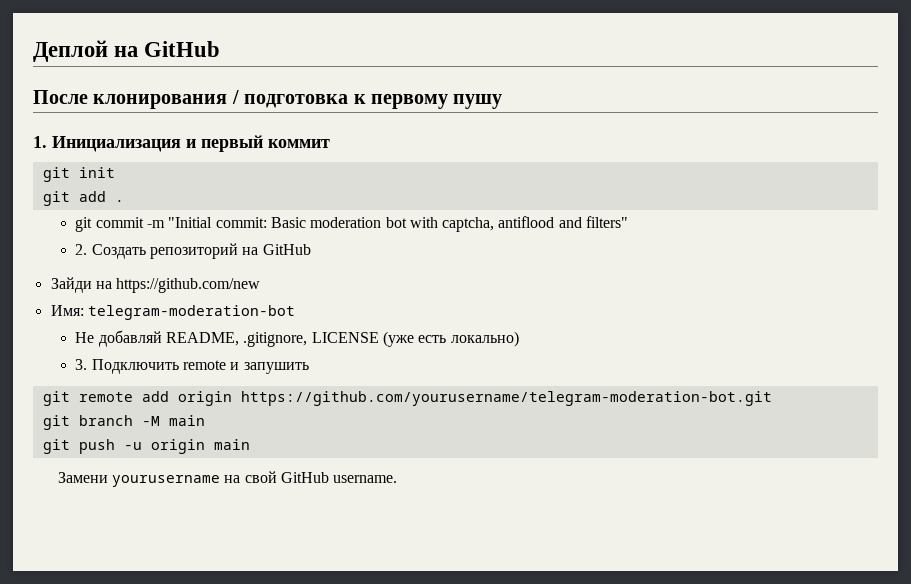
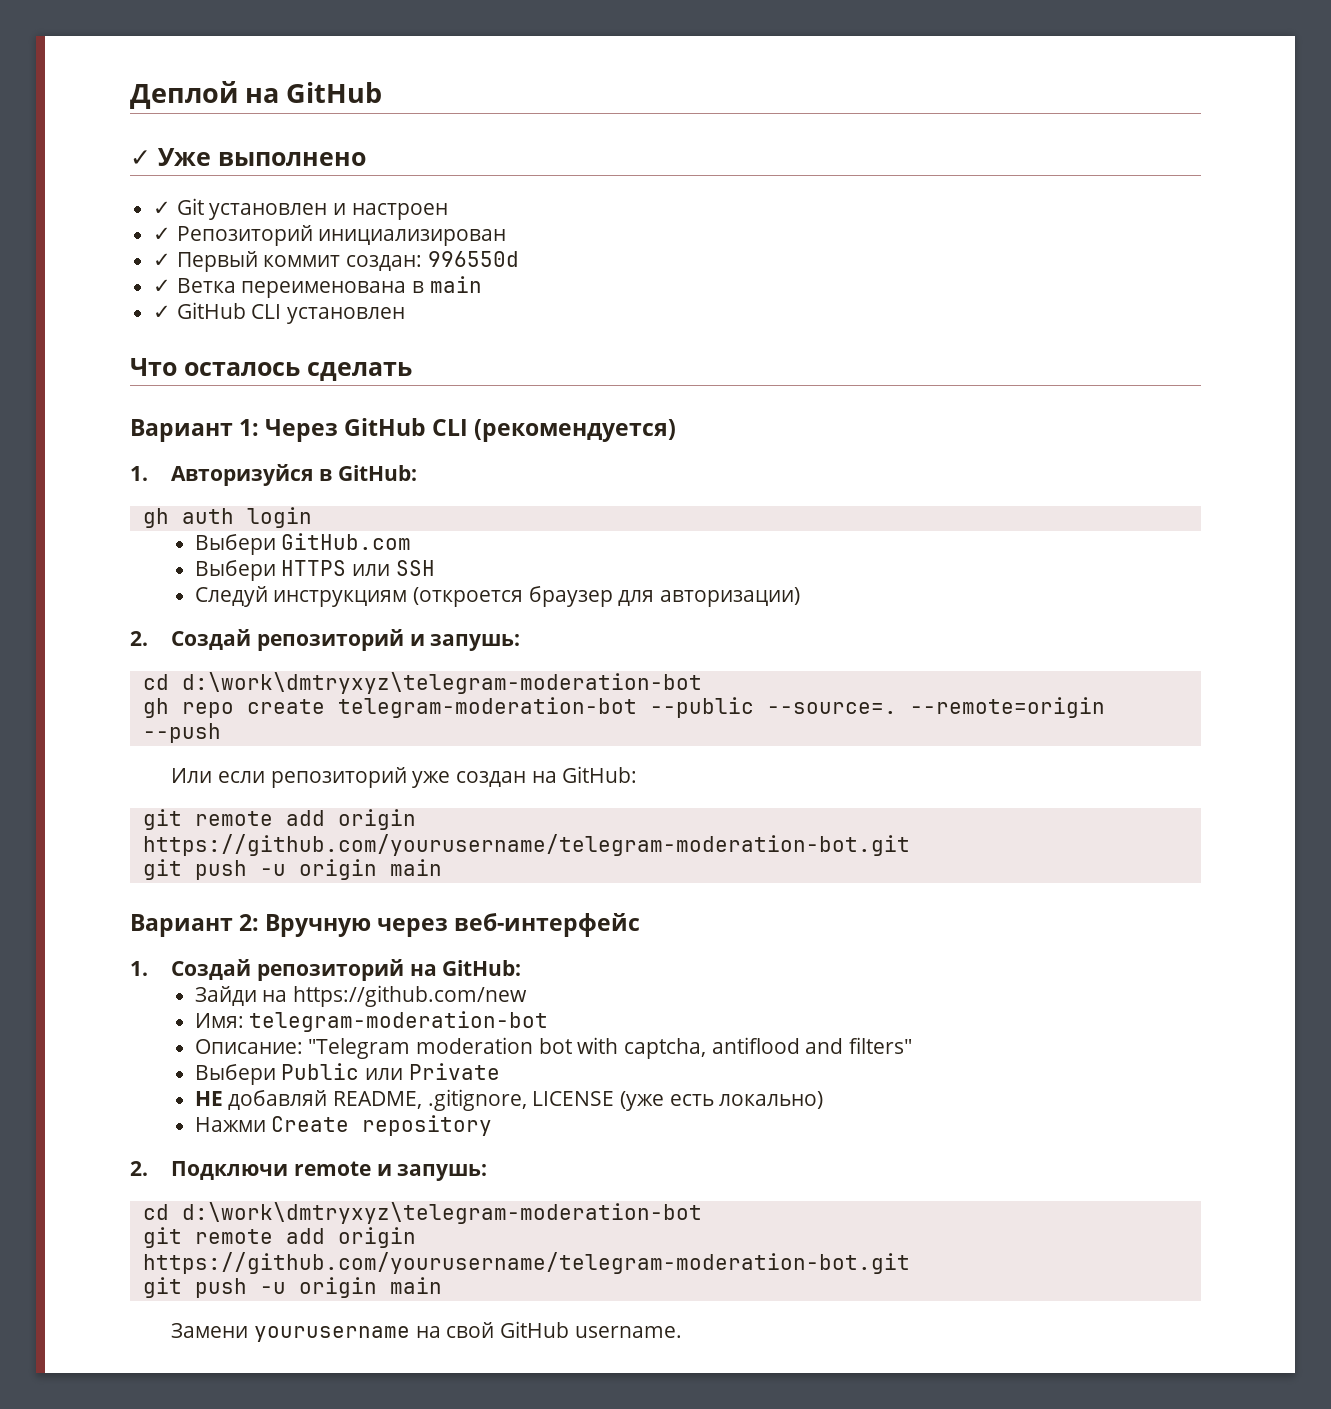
- После клонирования / подготовка к первому пушу
- 1. Инициализация и первый коммит
- git init
- git add .
- git commit -m "Initial commit: Basic moderation bot with captcha, antiflood and filters"
+ ✓ Уже выполнено
+ ✓ Git установлен и настроен
+ ✓ Репозиторий инициализирован
+ ✓ Первый коммит создан: 996550d
+ ✓ Ветка переименована в main
+ ✓ GitHub CLI установлен
+ Что осталось сделать
+ Вариант 1: Через GitHub CLI (рекомендуется)
+ 1. Авторизуйся в GitHub:
+ gh auth login
+ Выбери GitHub.com
+ Выбери HTTPS или SSH
+ Следуй инструкциям (откроется браузер для авторизации)
+ 2. Создай репозиторий и запушь:
+ cd d:\work\dmtryxyz\telegram-moderation-bot
+ gh repo create telegram-moderation-bot --public --source=. --remote=origin --push
+ Или если репозиторий уже создан на GitHub:
+ git remote add origin https://github.com/yourusername/telegram-moderation-bot.git
+ git push -u origin main
+ Вариант 2: Вручную через веб-интерфейс
+ 1. Создай репозиторий на GitHub:
+ Зайди на https://github.com/new
+ Имя: telegram-moderation-bot
+ Описание: "Telegram moderation bot with captcha, antiflood and filters"
- 2. Создать репозиторий на GitHub
- Зайди на https://github.com/new
- Имя: telegram-moderation-bot
- Не добавляй README, .gitignore, LICENSE (уже есть локально)
+ Выбери Public или Private
+ НЕ добавляй README, .gitignore, LICENSE (уже есть локально)
- 3. Подключить remote и запушить
+ Нажми Create repository
+ 2. Подключи remote и запушь:
+ cd d:\work\dmtryxyz\telegram-moderation-bot
  git remote add origin https://github.com/yourusername/telegram-moderation-bot.git
- git branch -M main

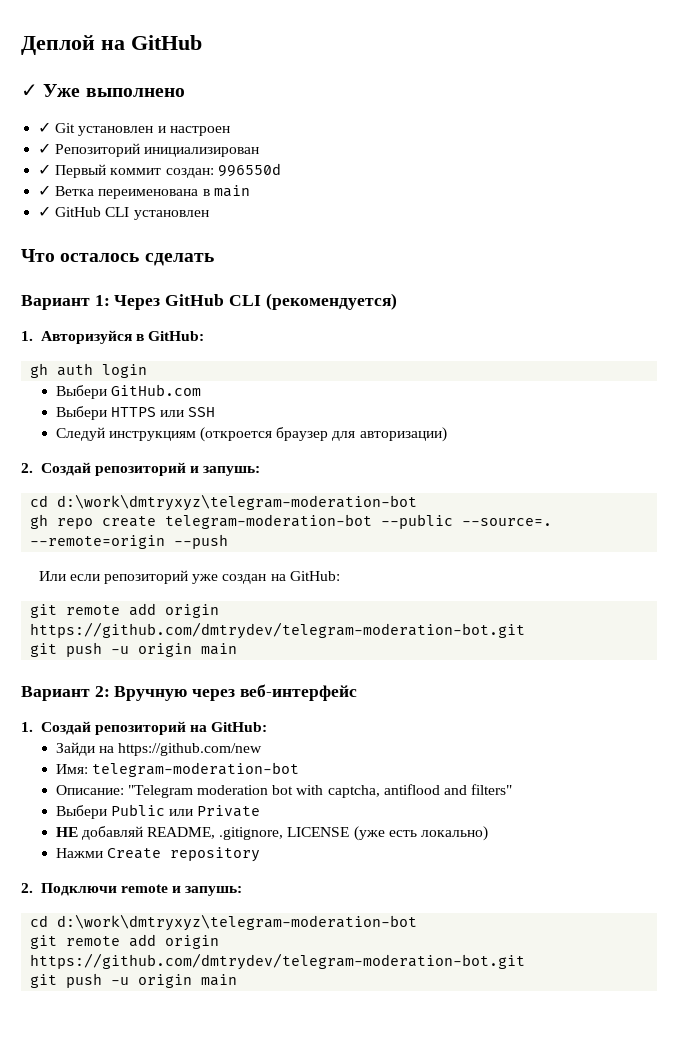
  Или если репозиторий уже создан на GitHub:
- git remote add origin https://github.com/yourusername/telegram-moderation-bot.git
+ git remote add origin https://github.com/dmtrydev/telegram-moderation-bot.git
  2. Подключи remote и запушь:
  cd d:\work\dmtryxyz\telegram-moderation-bot
- git remote add origin https://github.com/yourusername/telegram-moderation-bot.git
+ git remote add origin https://github.com/dmtrydev/telegram-moderation-bot.git
  git push -u origin main
- Замени yourusername на свой GitHub username.

